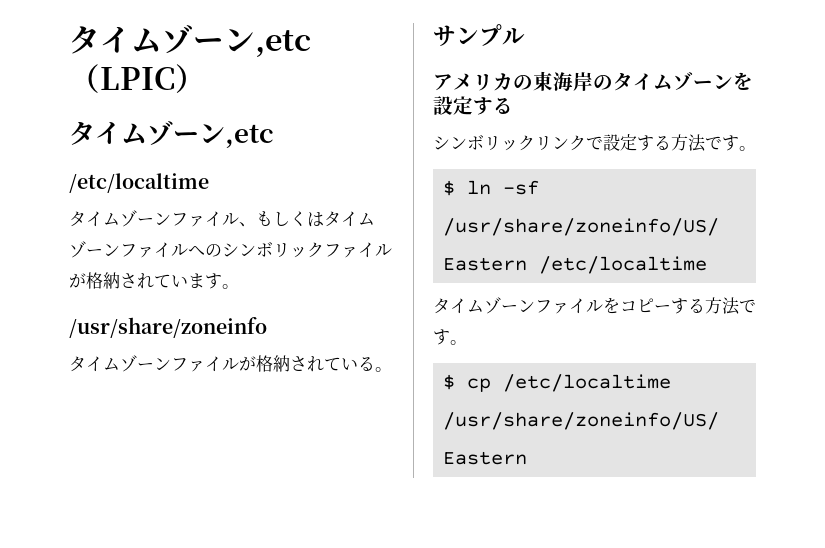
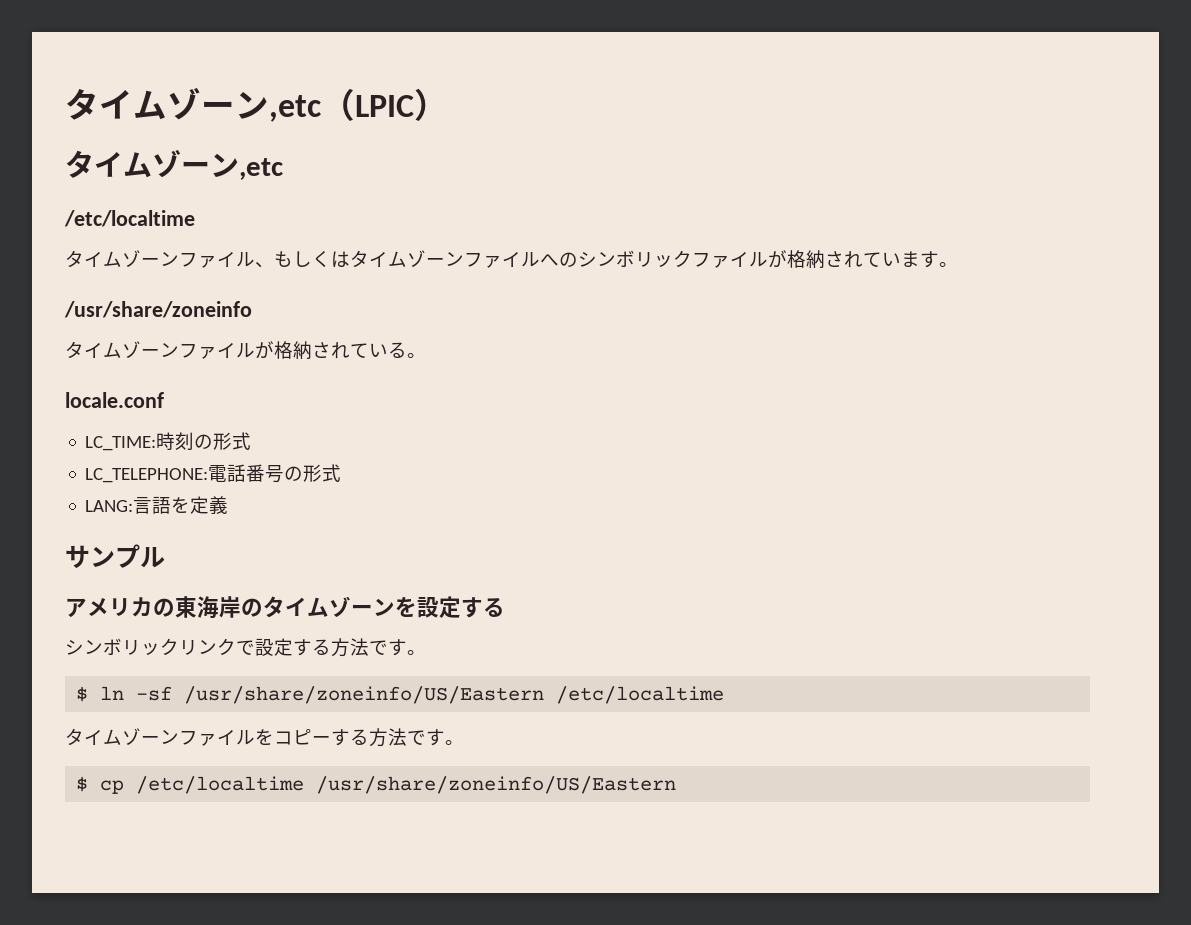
+ locale.conf
+ LC_TIME:時刻の形式
+ LC_TELEPHONE:電話番号の形式
+ LANG:言語を定義

